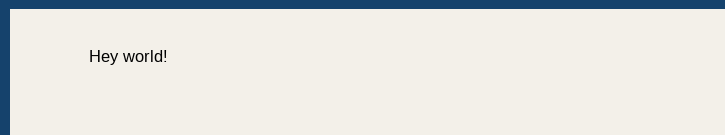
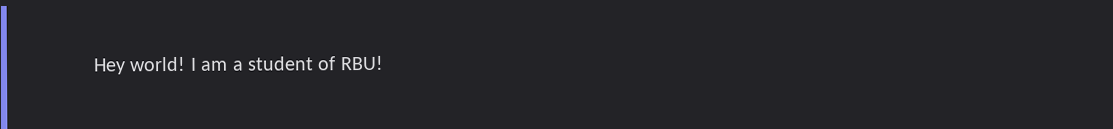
+ I am a student of RBU!

